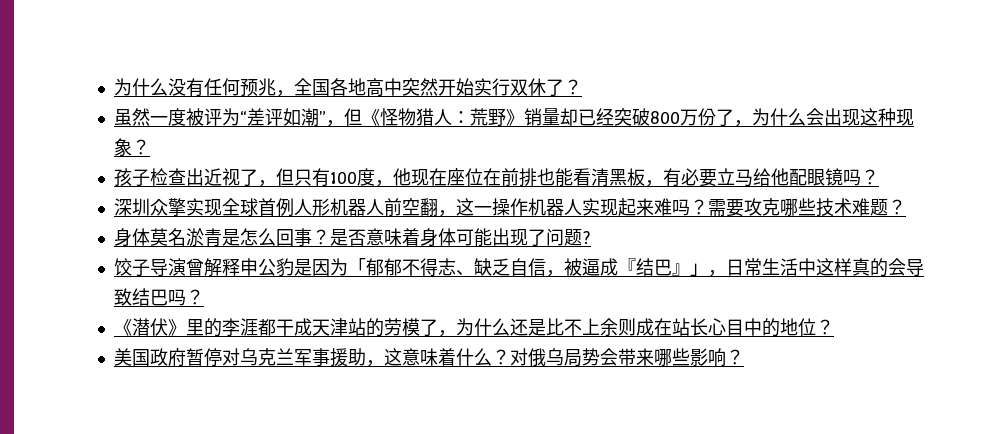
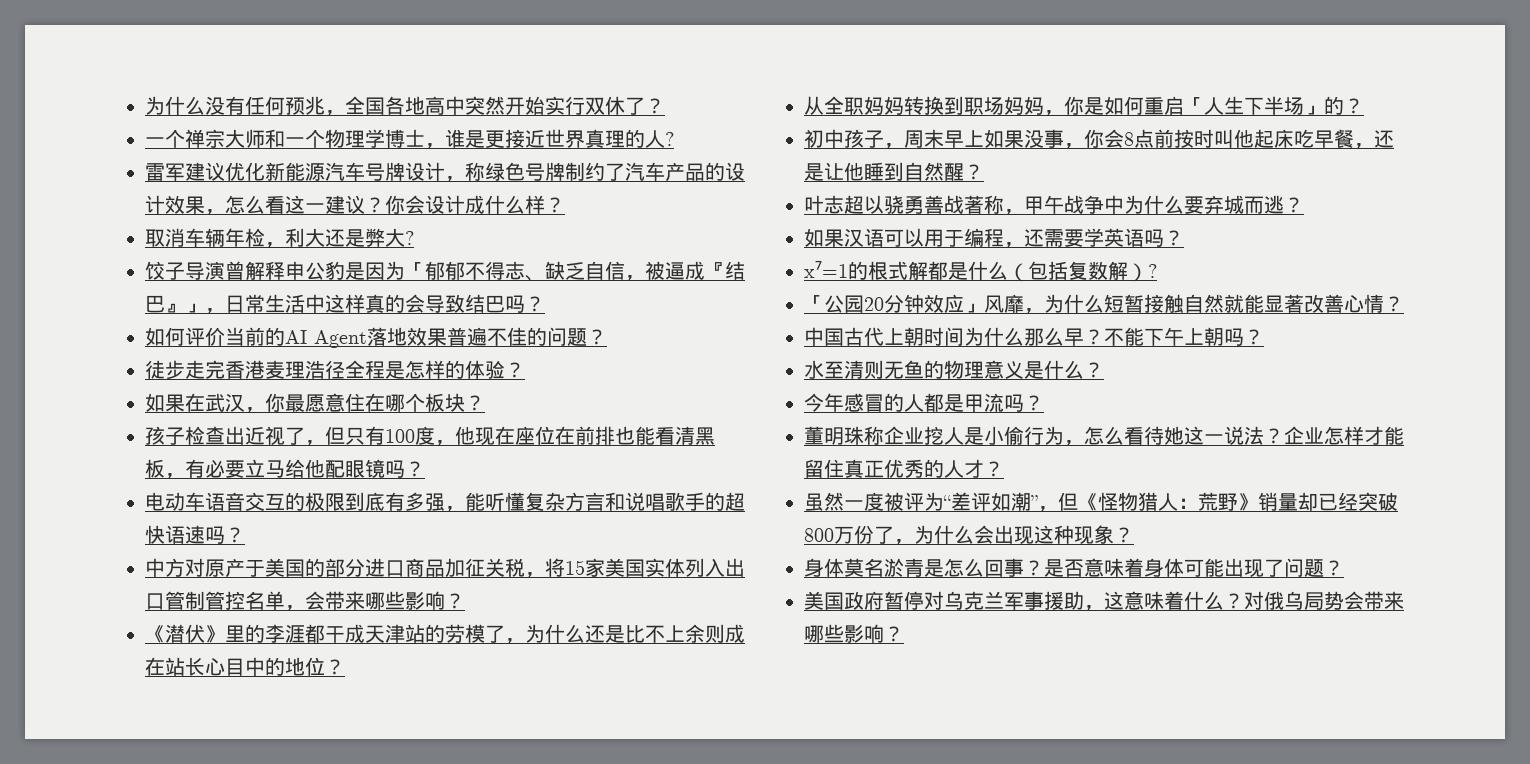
- 虽然一度被评为“差评如潮”，但《怪物猎人：荒野》销量却已经突破800万份了，为什么会出现这种现象？
- 孩子检查出近视了，但只有100度，他现在座位在前排也能看清黑板，有必要立马给他配眼镜吗？
- 深圳众擎实现全球首例人形机器人前空翻，这一操作机器人实现起来难吗？需要攻克哪些技术难题？
- 身体莫名淤青是怎么回事？是否意味着身体可能出现了问题?
+ 一个禅宗大师和一个物理学博士，谁是更接近世界真理的人?
+ 雷军建议优化新能源汽车号牌设计，称绿色号牌制约了汽车产品的设计效果，怎么看这一建议？你会设计成什么样？
+ 取消车辆年检，利大还是弊大?
+ 如何评价当前的AI Agent落地效果普遍不佳的问题？
+ 徒步走完香港麦理浩径全程是怎样的体验？
+ 如果在武汉，你最愿意住在哪个板块？
+ 孩子检查出近视了，但只有100度，他现在座位在前排也能看清黑板，有必要立马给他配眼镜吗？
+ 电动车语音交互的极限到底有多强，能听懂复杂方言和说唱歌手的超快语速吗？
+ 中方对原产于美国的部分进口商品加征关税，将15家美国实体列入出口管制管控名单，会带来哪些影响？
+ 从全职妈妈转换到职场妈妈，你是如何重启「人生下半场」的？
+ 初中孩子，周末早上如果没事，你会8点前按时叫他起床吃早餐，还是让他睡到自然醒？
+ 叶志超以骁勇善战著称，甲午战争中为什么要弃城而逃？
+ 如果汉语可以用于编程，还需要学英语吗？
+ x⁷=1的根式解都是什么（包括复数解）?
+ 「公园20分钟效应」风靡，为什么短暂接触自然就能显著改善心情？
+ 中国古代上朝时间为什么那么早？不能下午上朝吗？
+ 水至清则无鱼的物理意义是什么？
+ 今年感冒的人都是甲流吗？
+ 董明珠称企业挖人是小偷行为，怎么看待她这一说法？企业怎样才能留住真正优秀的人才？
+ 虽然一度被评为“差评如潮”，但《怪物猎人：荒野》销量却已经突破800万份了，为什么会出现这种现象？
+ 身体莫名淤青是怎么回事？是否意味着身体可能出现了问题？

